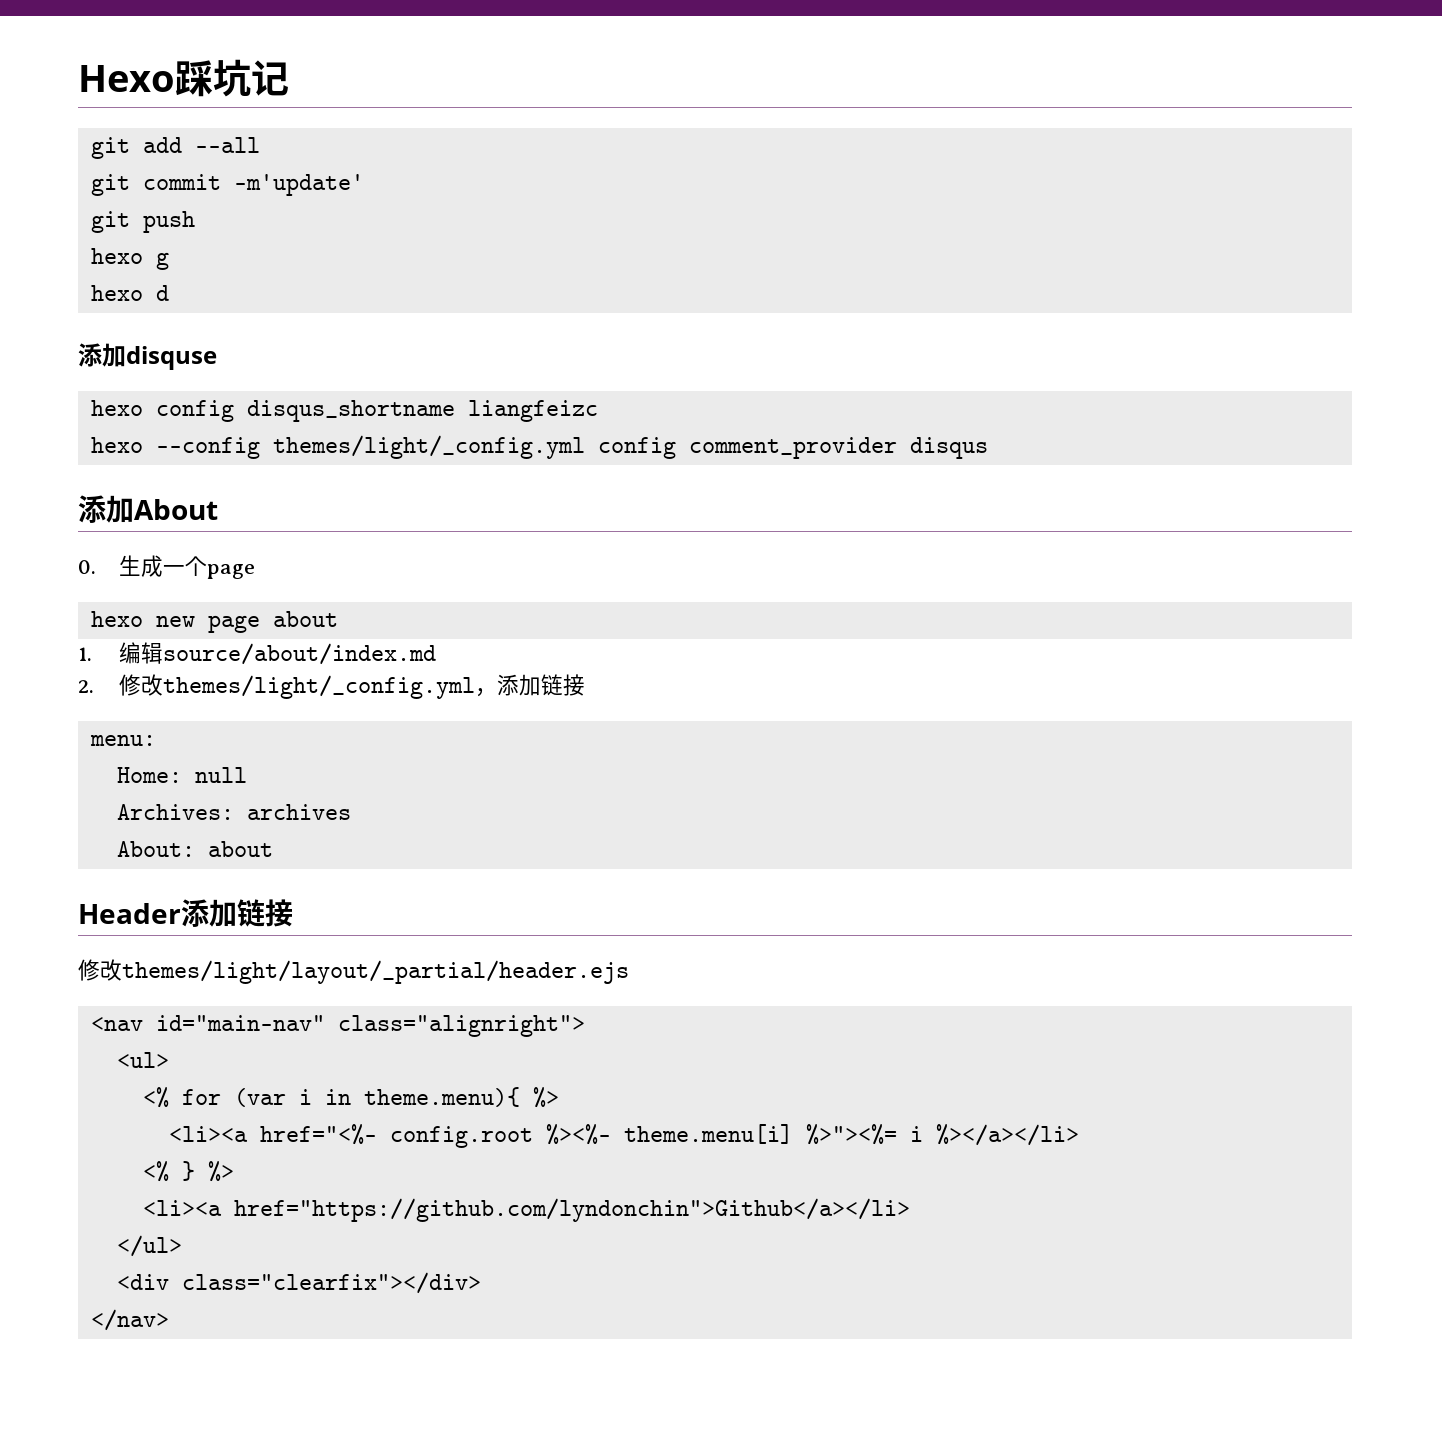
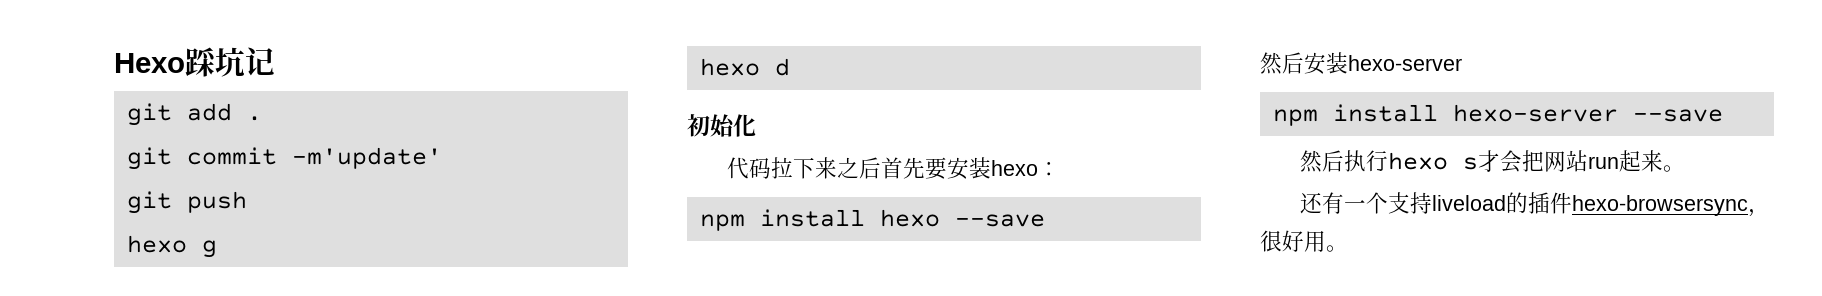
- git add --all
+ git add .
- 添加disquse
- hexo config disqus_shortname liangfeizc
- hexo --config themes/light/_config.yml config comment_provider disqus
- 添加About
- 0.生成一个page
- hexo new page about
- 1.编辑source/about/index.md
- 2.修改themes/light/_config.yml，添加链接
- menu:
- Home: null
- Archives: archives
- About: about
- Header添加链接
- 修改themes/light/layout/_partial/header.ejs
- <nav id="main-nav" class="alignright">
- <ul>
- <% for (var i in theme.menu){ %>
- <li><a href="<%- config.root %><%- theme.menu[i] %>"><%= i %></a></li>
- <% } %>
- <li><a href="https://github.com/lyndonchin">Github</a></li>
- </ul>
- <div class="clearfix"></div>
- </nav>
+ 初始化
+ 代码拉下来之后首先要安装hexo：
+ npm install hexo --save
+ 然后安装hexo-server
+ npm install hexo-server --save
+ 然后执行hexo s才会把网站run起来。
+ 还有一个支持liveload的插件hexo-browsersync，很好用。

